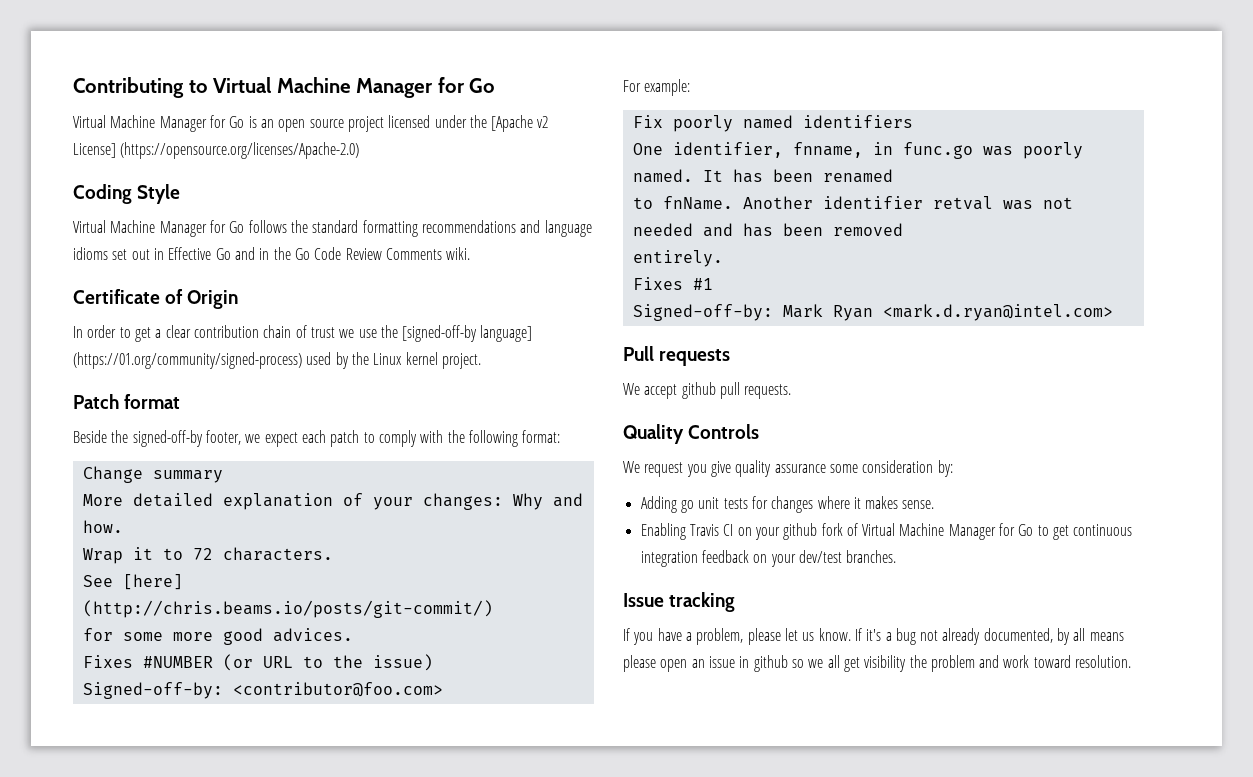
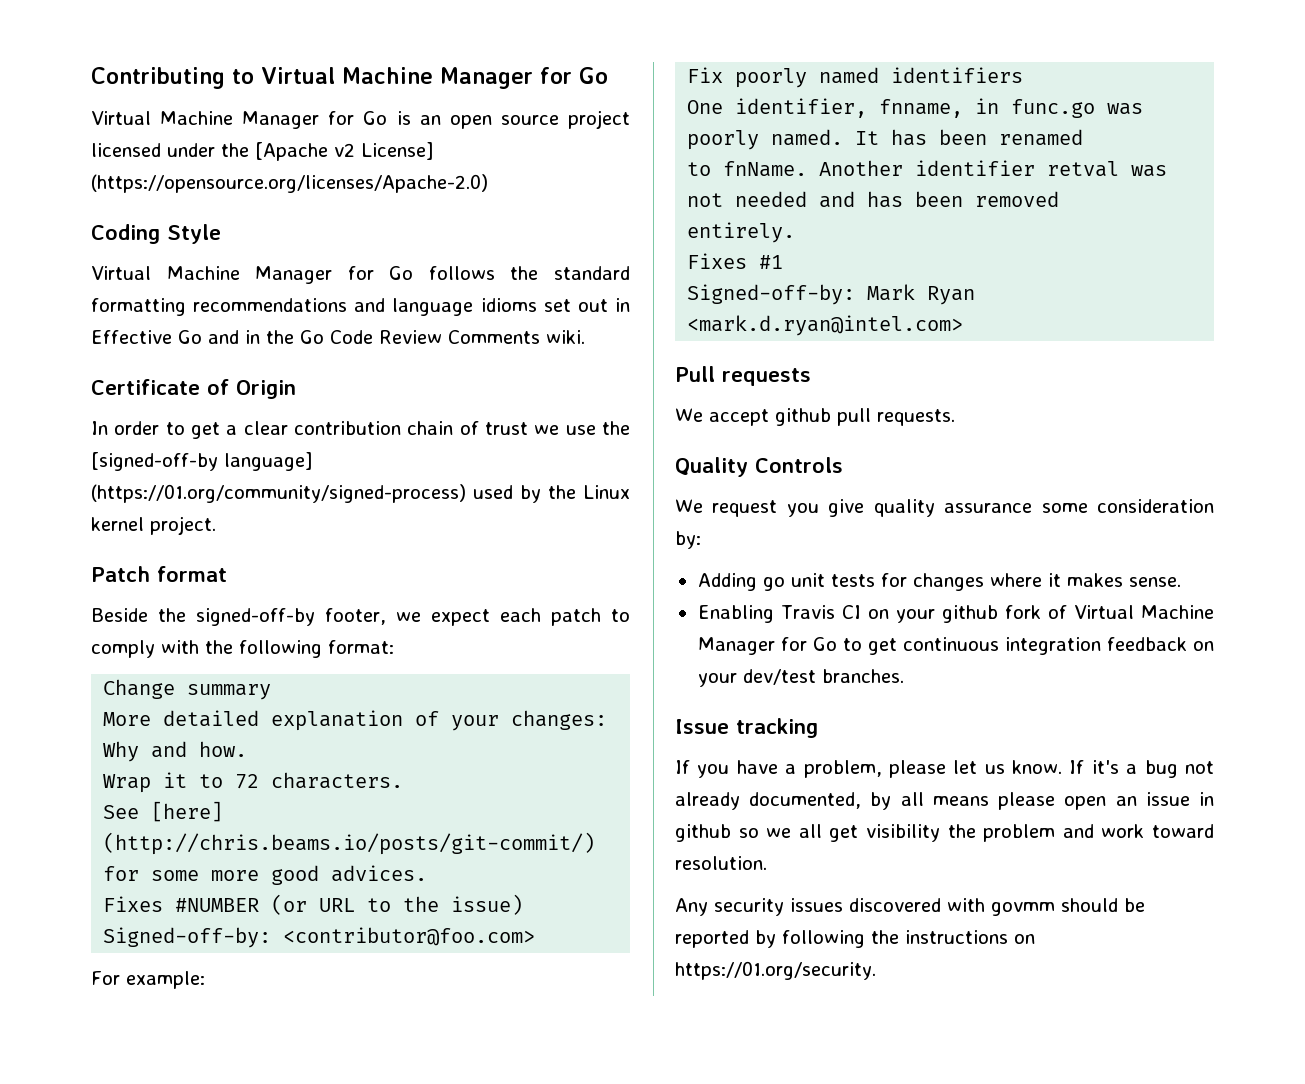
+ Any security issues discovered with govmm should be reported by following the instructions on https://01.org/security.

